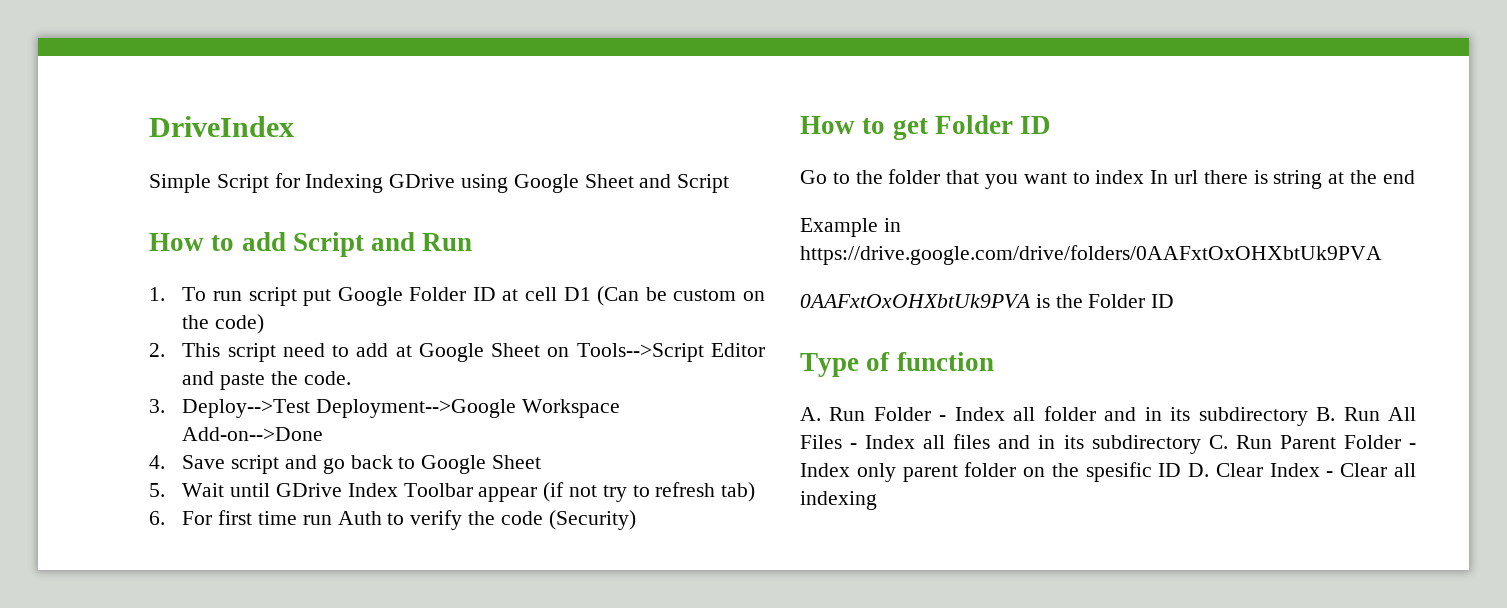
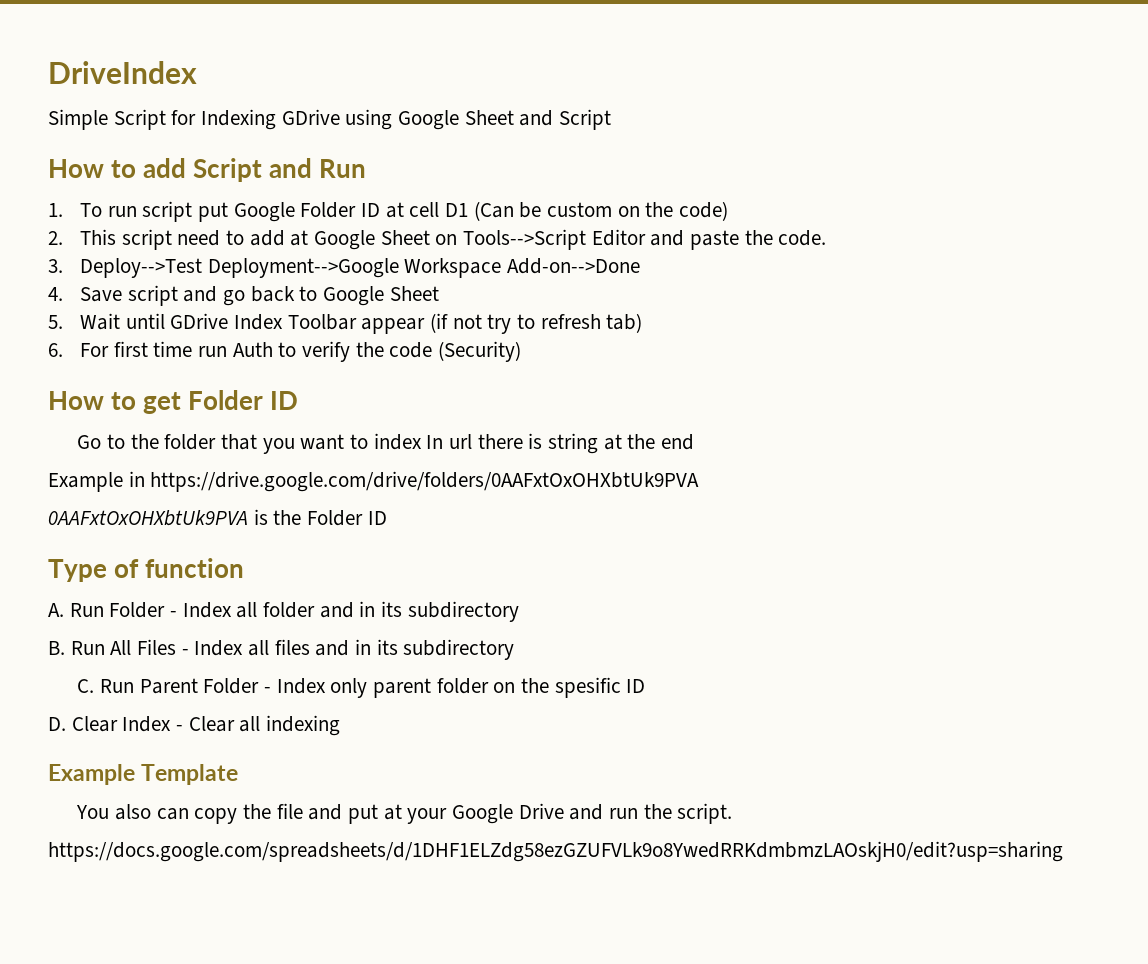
- A. Run Folder - Index all folder and in its subdirectory B. Run All Files - Index all files and in its subdirectory C. Run Parent Folder - Index only parent folder on the spesific ID D. Clear Index - Clear all indexing
+ A. Run Folder - Index all folder and in its subdirectory
+ B. Run All Files - Index all files and in its subdirectory
+ C. Run Parent Folder - Index only parent folder on the spesific ID
+ D. Clear Index - Clear all indexing
+ Example Template
+ You also can copy the file and put at your Google Drive and run the script.
+ https://docs.google.com/spreadsheets/d/1DHF1ELZdg58ezGZUFVLk9o8YwedRRKdmbmzLAOskjH0/edit?usp=sharing

